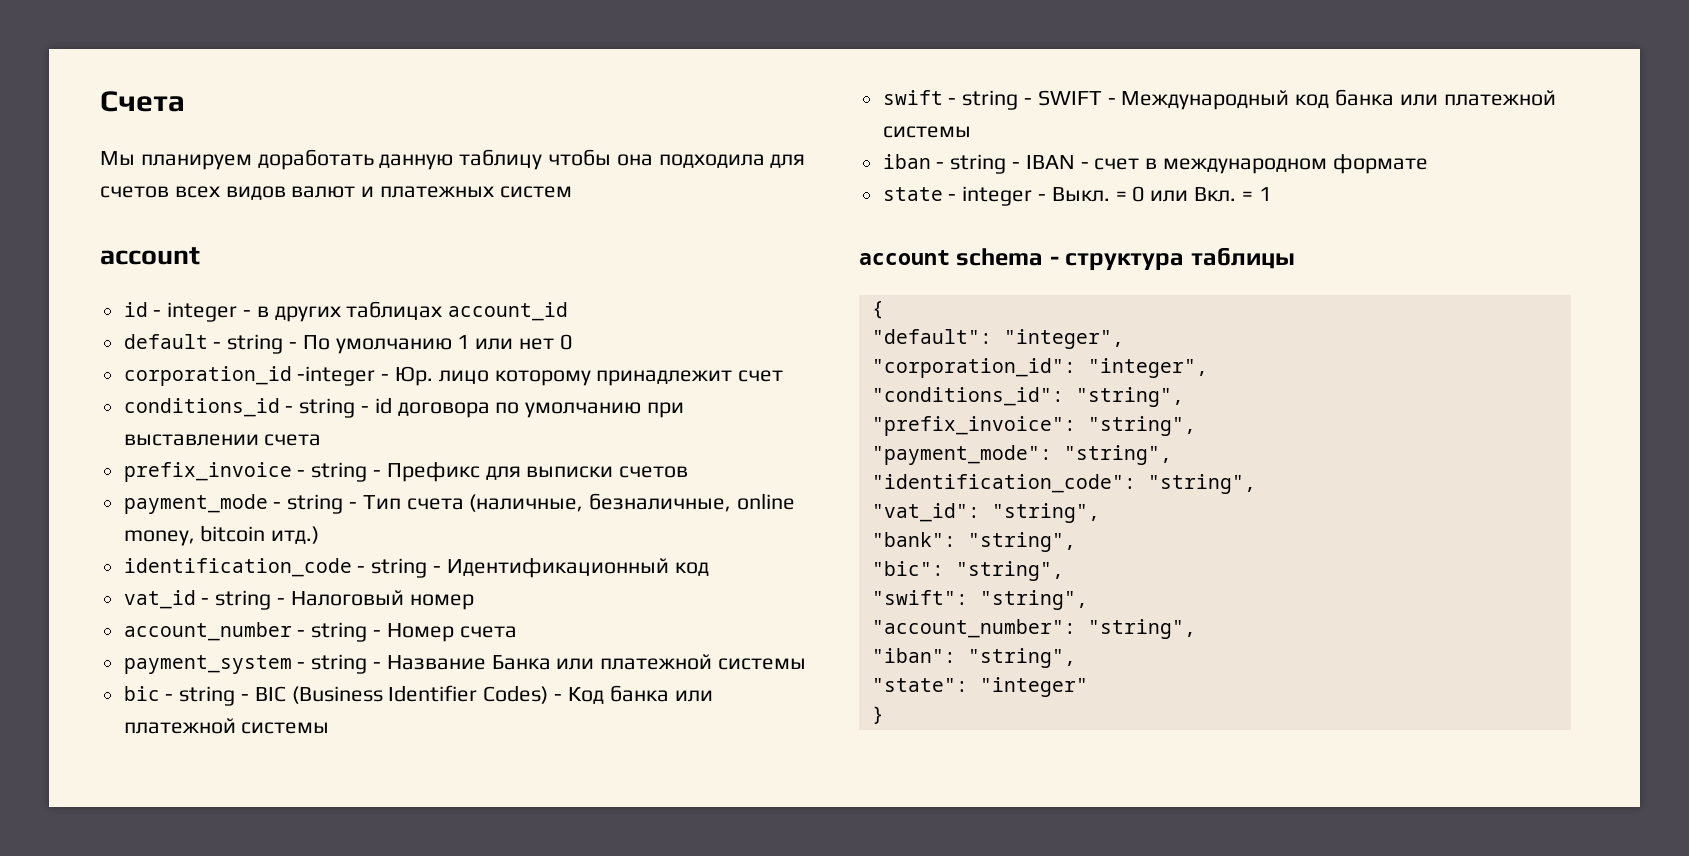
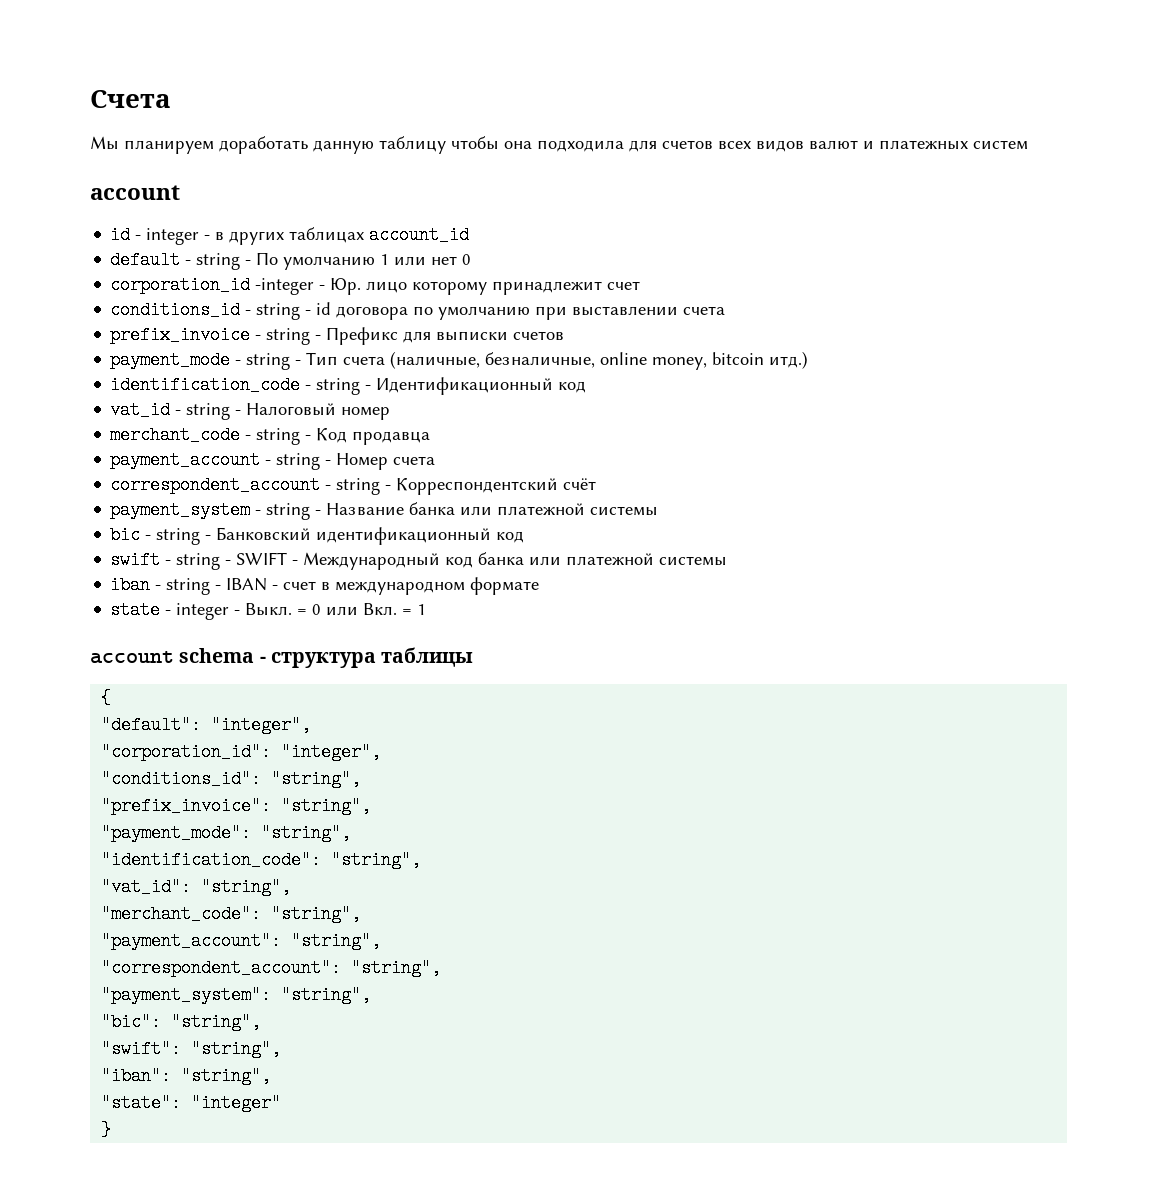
- account_number - string - Номер счета
+ merchant_code - string - Код продавца
+ payment_account - string - Номер счета
+ correspondent_account - string - Корреспондентский счёт
- payment_system - string - Название Банка или платежной системы
+ payment_system - string - Название банка или платежной системы
- bic - string - BIC (Business Identifier Codes) - Код банка или платежной системы
+ bic - string - Банковский идентификационный код
- "bank": "string",
+ "merchant_code": "string",
+ "payment_account": "string",
+ "correspondent_account": "string",
+ "payment_system": "string",
- "account_number": "string",

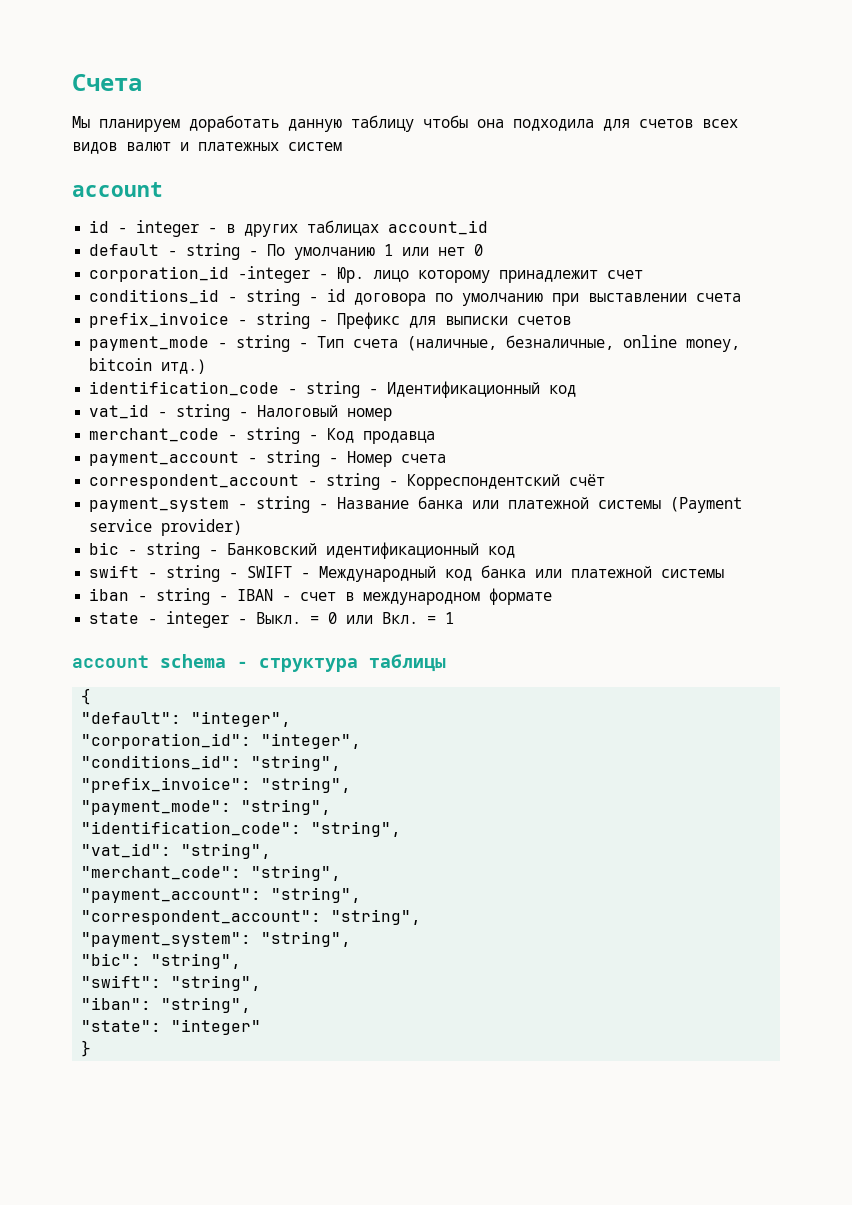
- payment_system - string - Название банка или платежной системы
+ payment_system - string - Название банка или платежной системы (Payment service provider)

